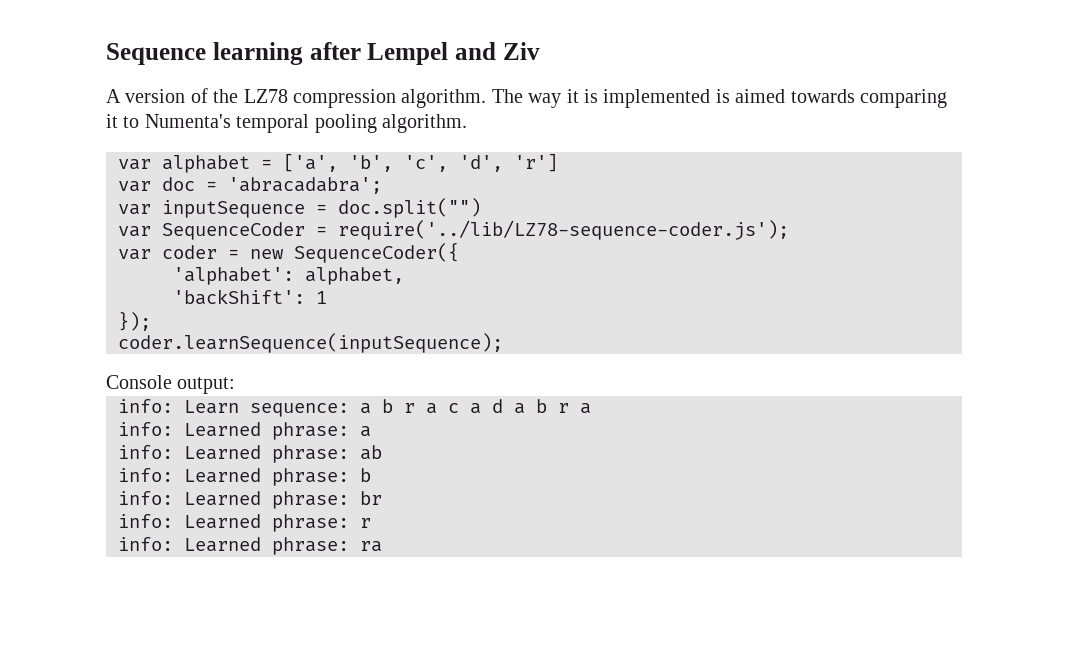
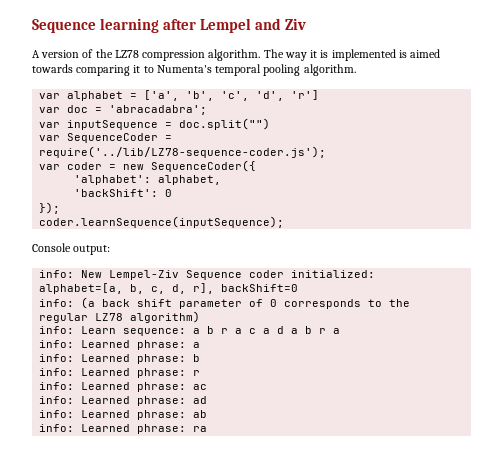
- 'backShift': 1
+ 'backShift': 0
+ info: New Lempel-Ziv Sequence coder initialized: alphabet=[a, b, c, d, r], backShift=0
+ info: (a back shift parameter of 0 corresponds to the regular LZ78 algorithm)
- info: Learned phrase: ab
- info: Learned phrase: br
+ info: Learned phrase: ac
+ info: Learned phrase: ad
+ info: Learned phrase: ab

